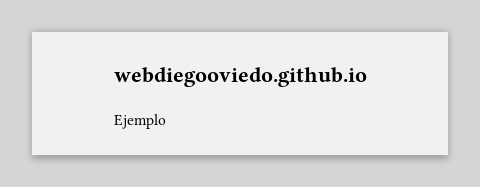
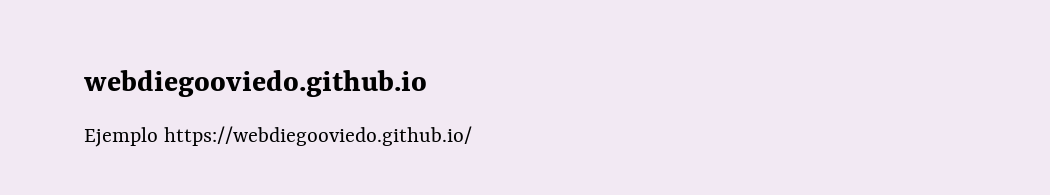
- Ejemplo
+ Ejemplo https://webdiegooviedo.github.io/

